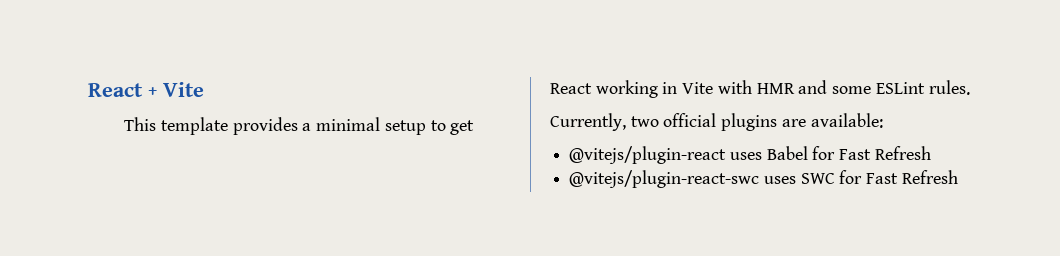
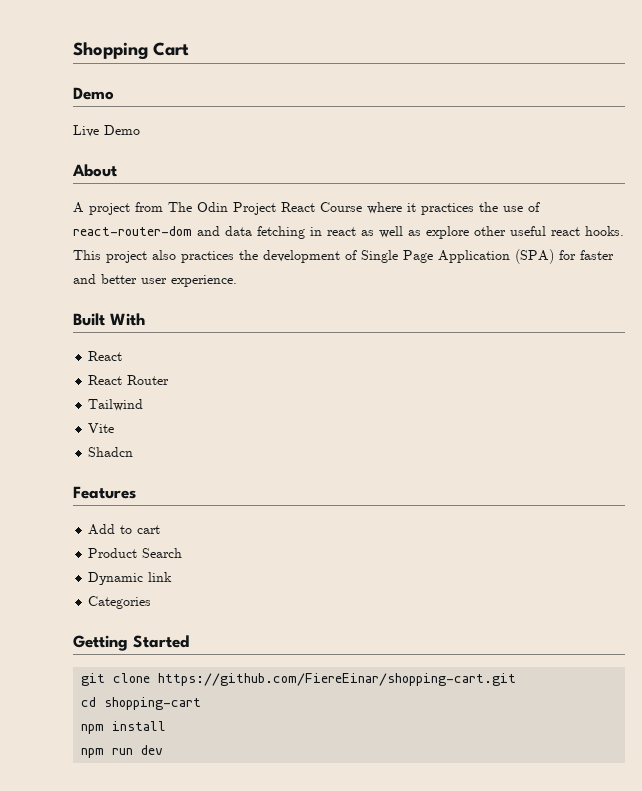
- React + Vite
- This template provides a minimal setup to get React working in Vite with HMR and some ESLint rules.
- Currently, two official plugins are available:
- @vitejs/plugin-react uses Babel for Fast Refresh
- @vitejs/plugin-react-swc uses SWC for Fast Refresh
+ Shopping Cart
+ Demo
+ Live Demo
+ About
+ A project from The Odin Project React Course where it practices the use of react-router-dom and data fetching in react as well as explore other useful react hooks. This project also practices the development of Single Page Application (SPA) for faster and better user experience.
+ Built With
+ React
+ React Router
+ Tailwind
+ Vite
+ Shadcn
+ Features
+ Add to cart
+ Product Search
+ Dynamic link
+ Categories
+ Getting Started
+ git clone https://github.com/FiereEinar/shopping-cart.git
+ cd shopping-cart
+ npm install
+ npm run dev

